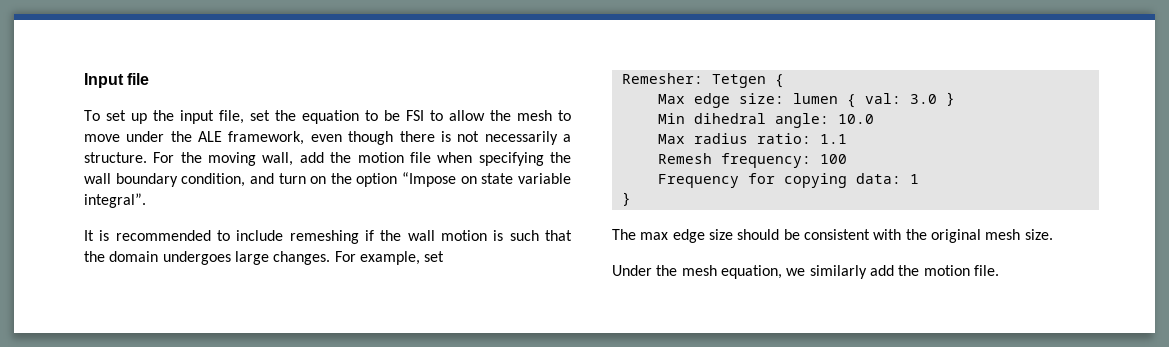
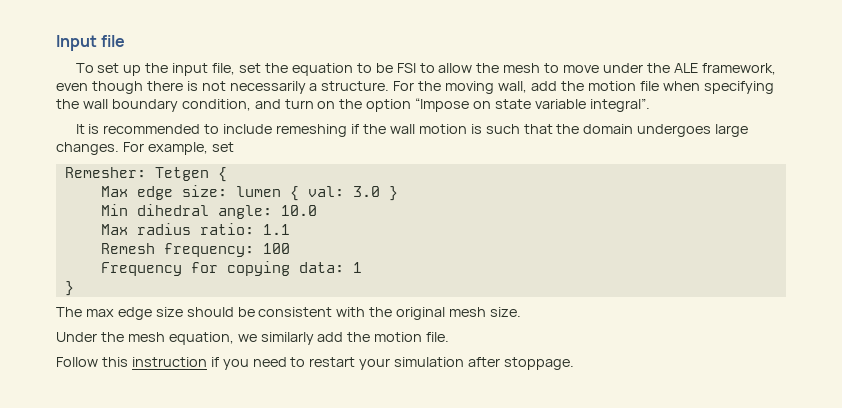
+ Follow this instruction if you need to restart your simulation after stoppage.

